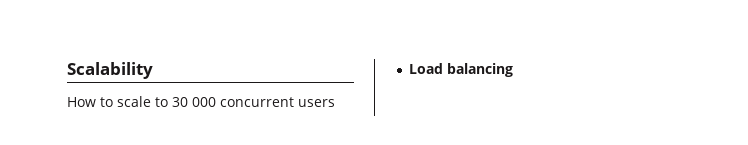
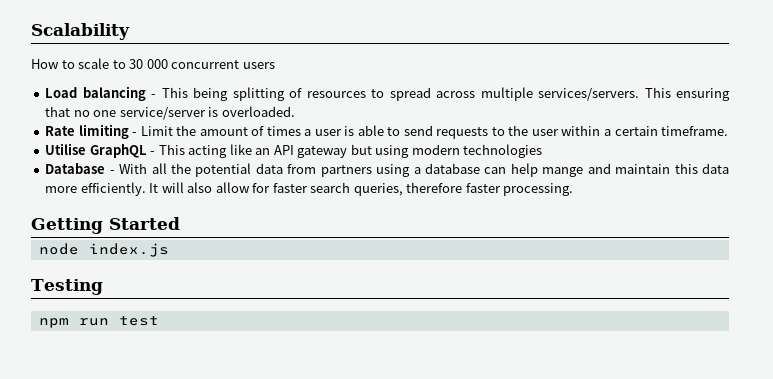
- Load balancing
+ Load balancing - This being splitting of resources to spread across multiple services/servers. This ensuring that no one service/server is overloaded.
+ Rate limiting - Limit the amount of times a user is able to send requests to the user within a certain timeframe.
+ Utilise GraphQL - This acting like an API gateway but using modern technologies
+ Database - With all the potential data from partners using a database can help mange and maintain this data more efficiently. It will also allow for faster search queries, therefore faster processing.
+ Getting Started
+ node index.js
+ Testing
+ npm run test

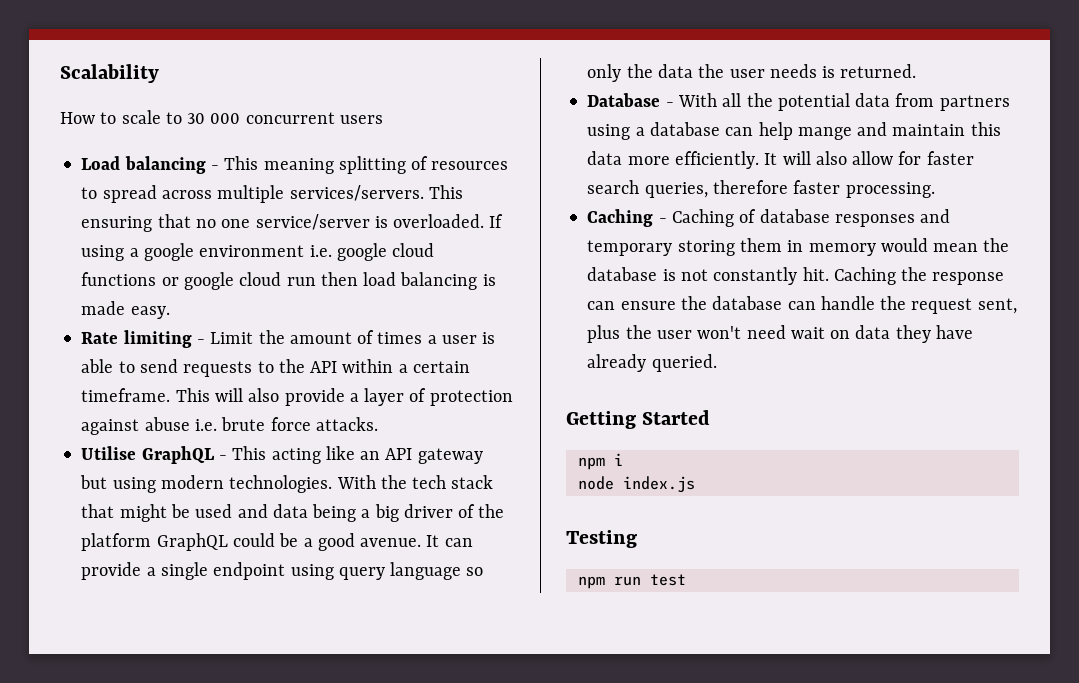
- Load balancing - This being splitting of resources to spread across multiple services/servers.
+ Load balancing - This meaning splitting of resources to spread across multiple services/servers.
+ If using a google environment i.e. google cloud functions or google cloud run then load balancing is made easy.
- Rate limiting - Limit the amount of times a user is able to send requests to the user within a certain timeframe.
+ Rate limiting - Limit the amount of times a user is able to send requests to the API within a certain timeframe. This will also provide a layer of protection against abuse i.e. brute force attacks.
- Utilise GraphQL - This acting like an API gateway but using modern technologies
+ Utilise GraphQL - This acting like an API gateway but using modern technologies. With the tech stack that might be used and data being a big driver of the platform GraphQL could be a good avenue. It can provide a single endpoint using query language so only the data the user needs is returned.
+ Caching - Caching of database responses and temporary storing them in memory would mean the database is not constantly hit. Caching the response can ensure the database can handle the request sent, plus the user won't need wait on data they have already queried.
+ npm i

